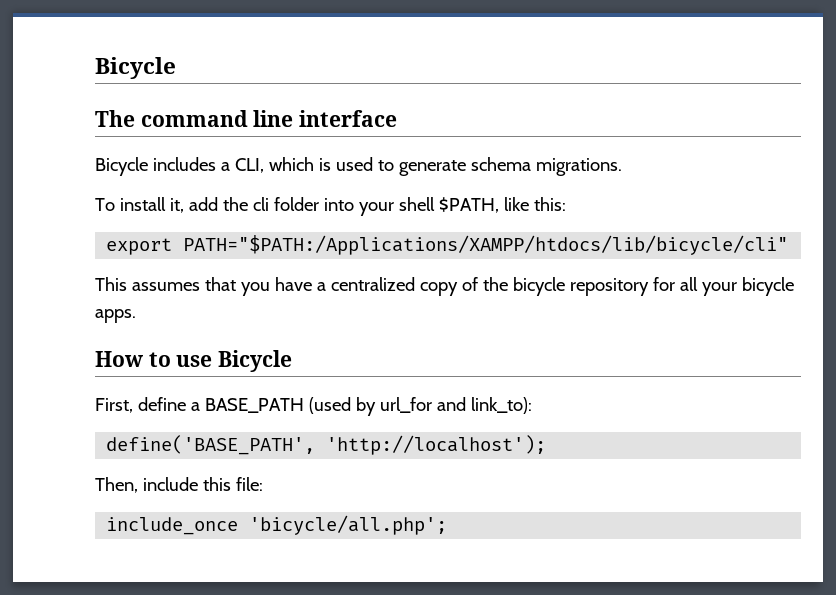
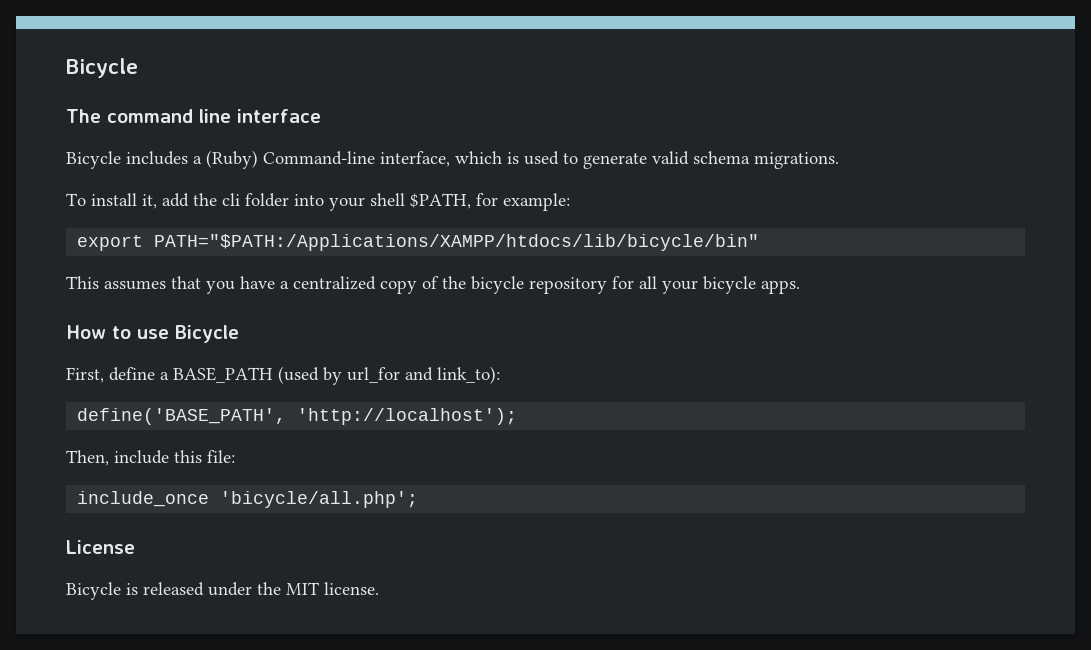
- Bicycle includes a CLI, which is used to generate schema migrations.
+ Bicycle includes a (Ruby) Command-line interface, which is used to generate valid schema migrations.
- To install it, add the cli folder into your shell $PATH, like this:
+ To install it, add the cli folder into your shell $PATH, for example:
- export PATH="$PATH:/Applications/XAMPP/htdocs/lib/bicycle/cli"
+ export PATH="$PATH:/Applications/XAMPP/htdocs/lib/bicycle/bin"
+ License
+ Bicycle is released under the MIT license.

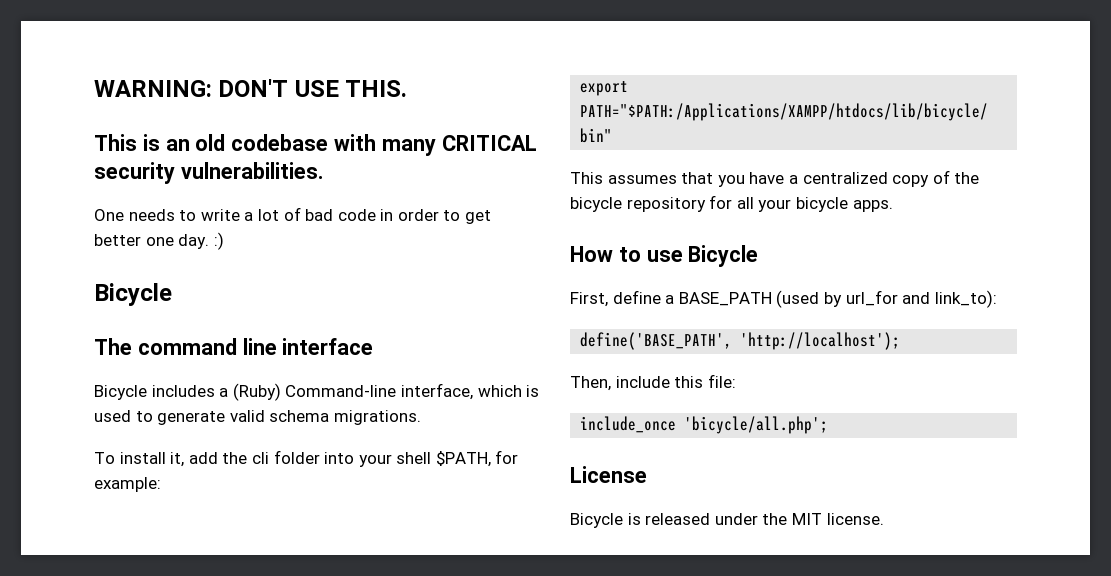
+ WARNING: DON'T USE THIS.
+ This is an old codebase with many CRITICAL security vulnerabilities.
+ One needs to write a lot of bad code in order to get better one day. :)

